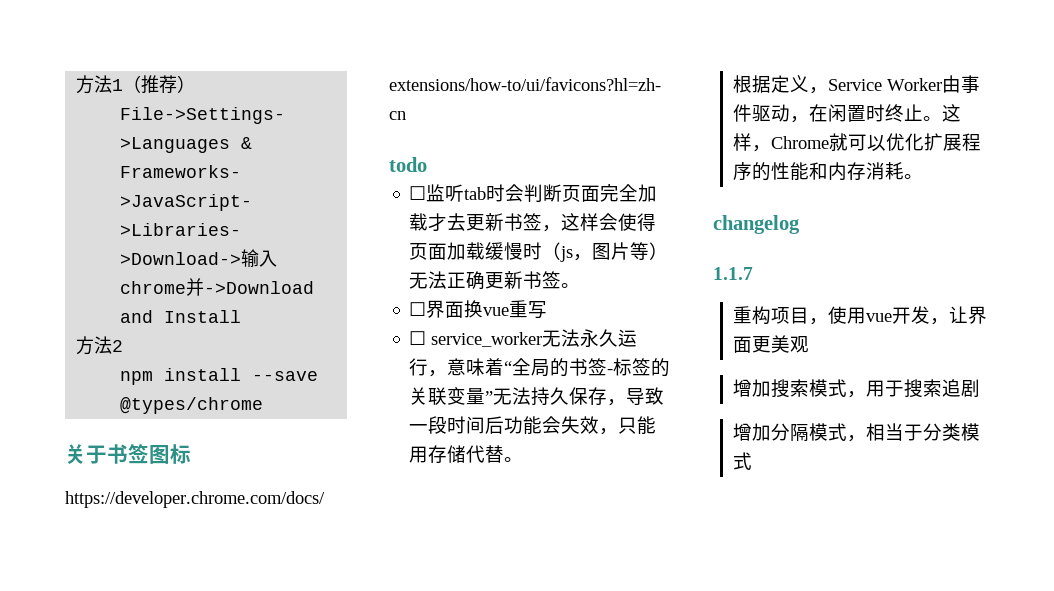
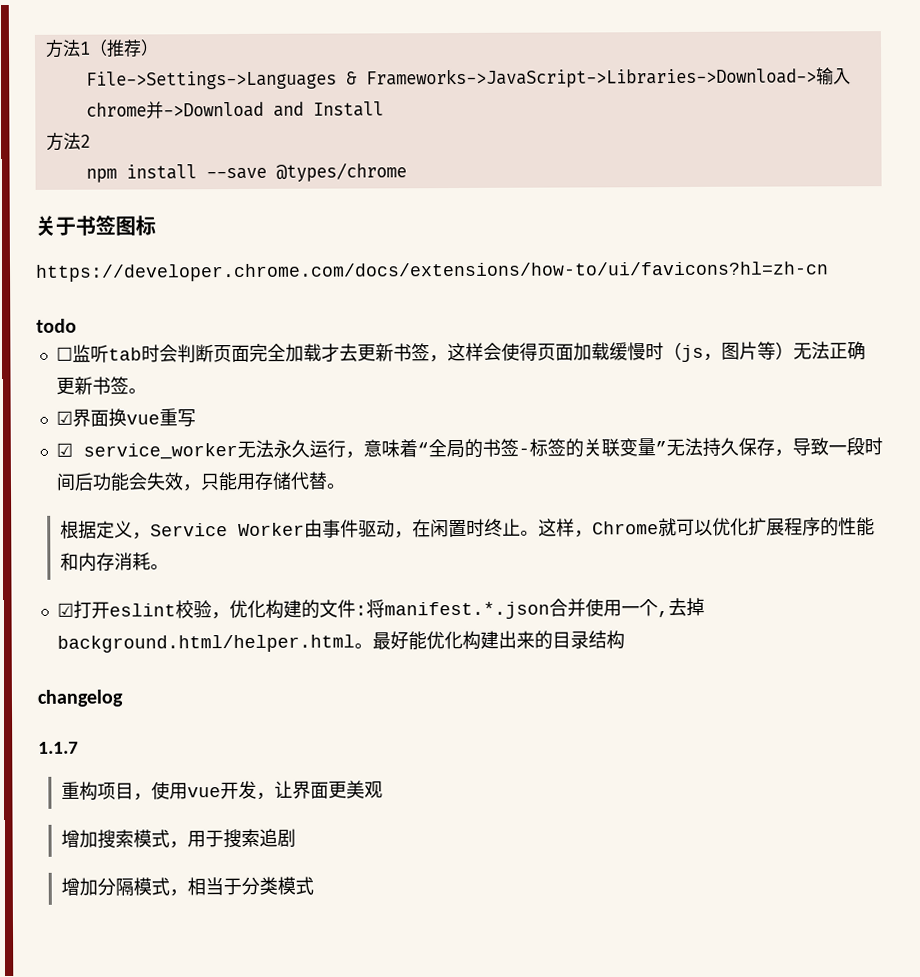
- ☐界面换vue重写
+ ☑界面换vue重写
- ☐ service_worker无法永久运行，意味着“全局的书签-标签的关联变量”无法持久保存，导致一段时间后功能会失效，只能用存储代替。
+ ☑ service_worker无法永久运行，意味着“全局的书签-标签的关联变量”无法持久保存，导致一段时间后功能会失效，只能用存储代替。
+ ☑打开eslint校验，优化构建的文件:将manifest.*.json合并使用一个,去掉background.html/helper.html。最好能优化构建出来的目录结构

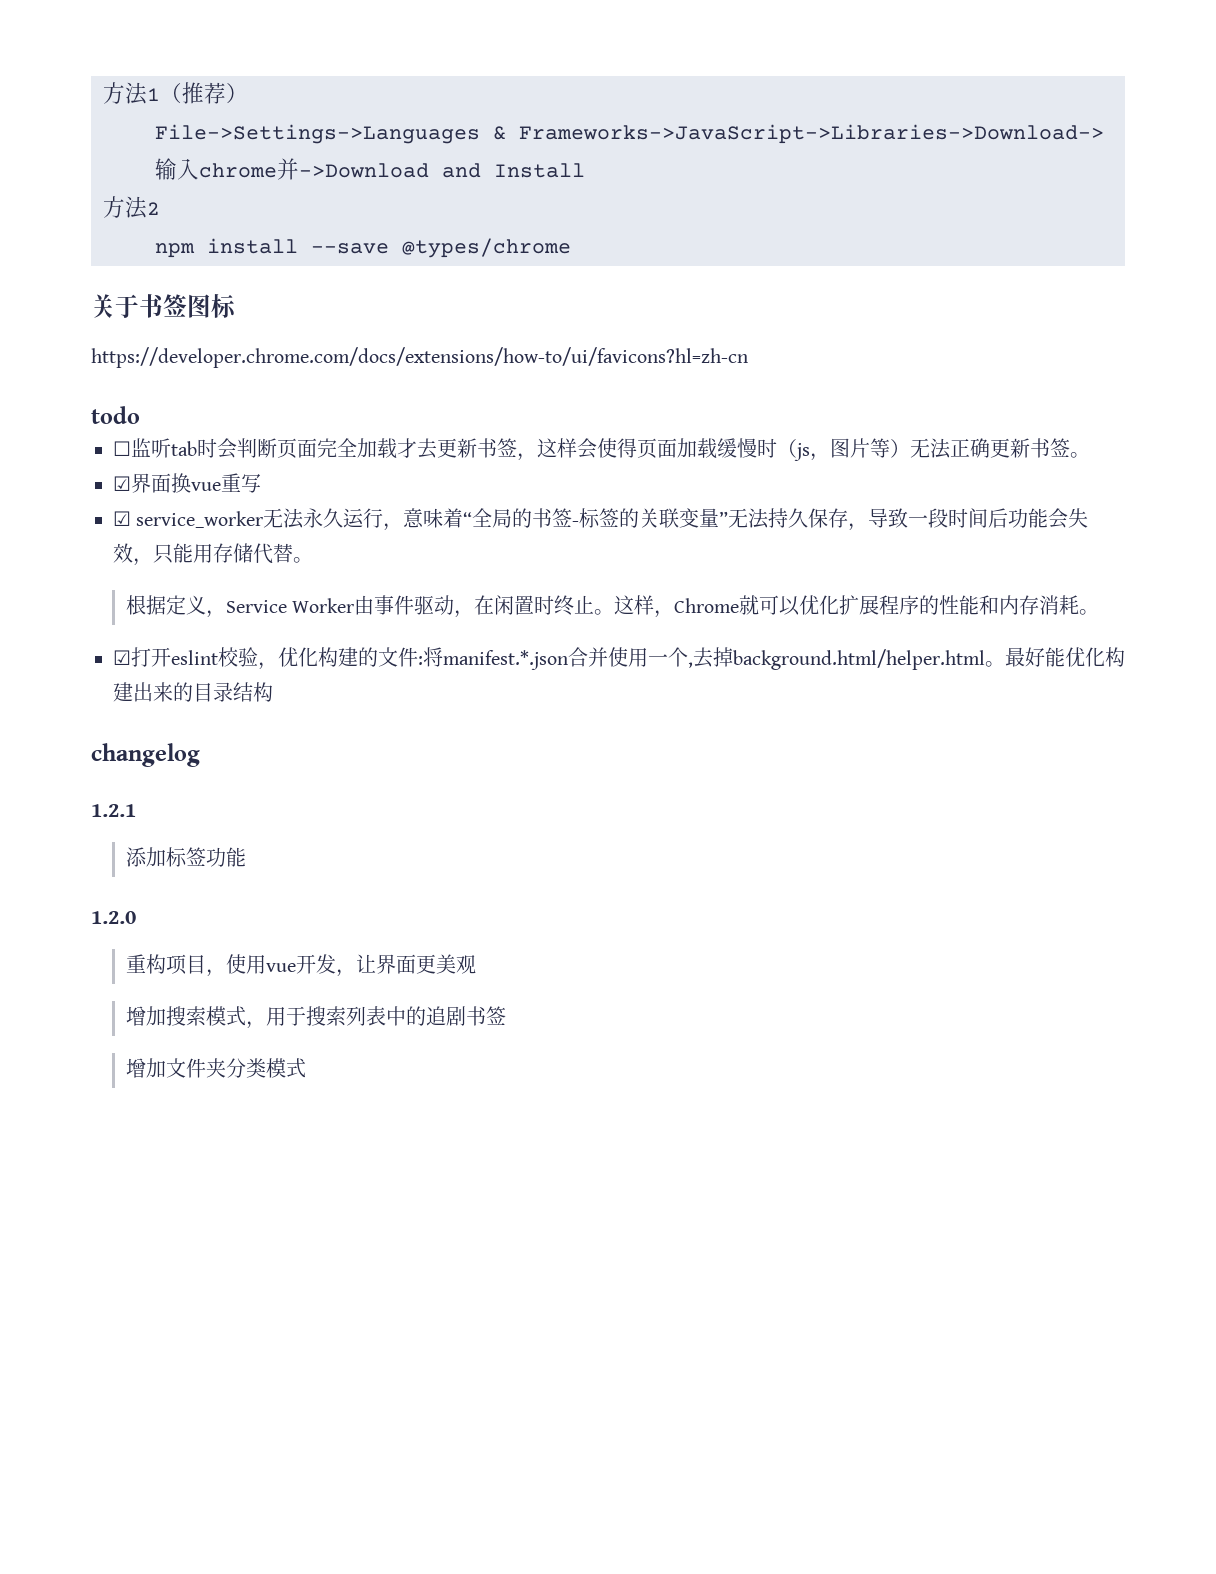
- 1.1.7
+ 1.2.1
+ 添加标签功能
+ 1.2.0
- 增加搜索模式，用于搜索追剧
- 增加分隔模式，相当于分类模式
+ 增加搜索模式，用于搜索列表中的追剧书签
+ 增加文件夹分类模式

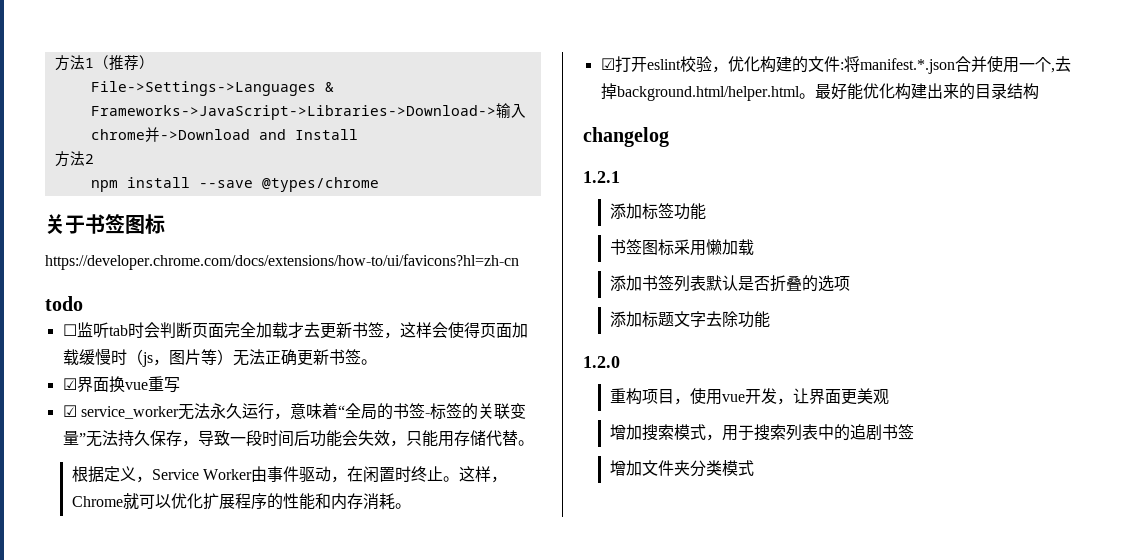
+ 书签图标采用懒加载
+ 添加书签列表默认是否折叠的选项
+ 添加标题文字去除功能

